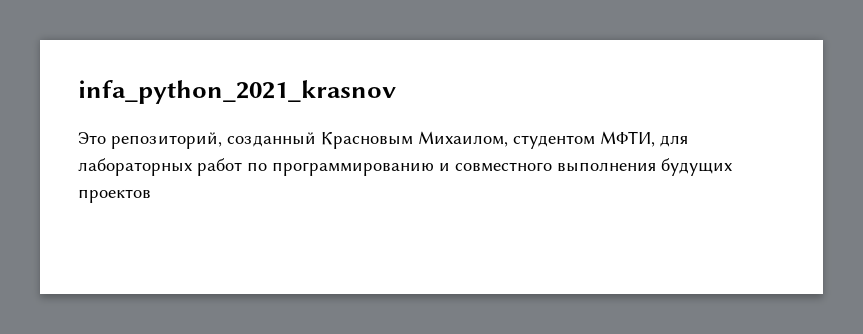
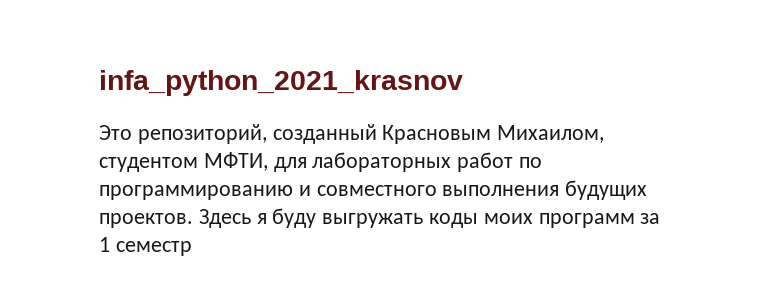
- Это репозиторий, созданный Красновым Михаилом, студентом МФТИ, для лабораторных работ по программированию и совместного выполнения будущих проектов
+ Это репозиторий, созданный Красновым Михаилом, студентом МФТИ, для лабораторных работ по программированию и совместного выполнения будущих проектов. Здесь я буду выгружать коды моих программ за 1 семестр

